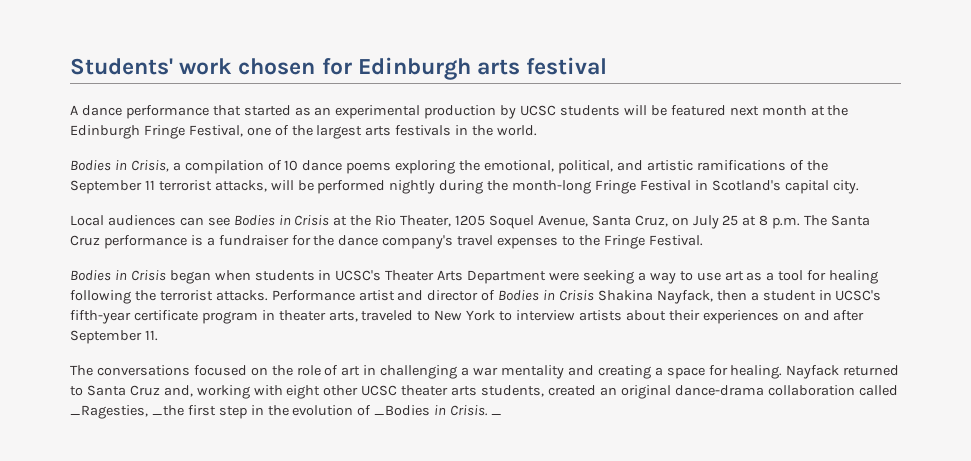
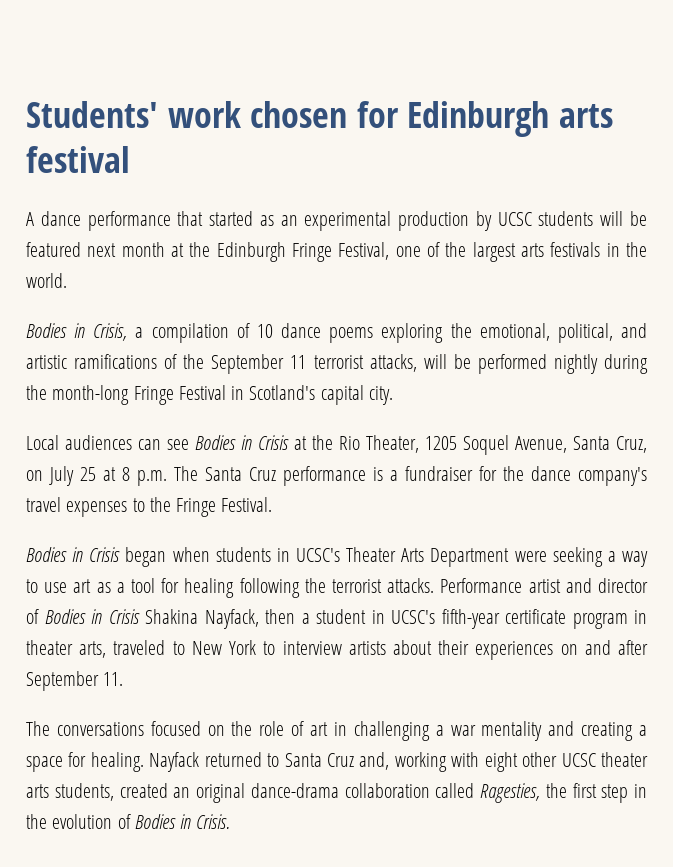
- Nayfack returned to Santa Cruz and, working with eight other UCSC theater arts students, created an original dance-drama collaboration called _Ragesties, _the first step in the evolution of _Bodies in Crisis. _
+ Nayfack returned to Santa Cruz and, working with eight other UCSC theater arts students, created an original dance-drama collaboration called Ragesties, the first step in the evolution of Bodies in Crisis.

